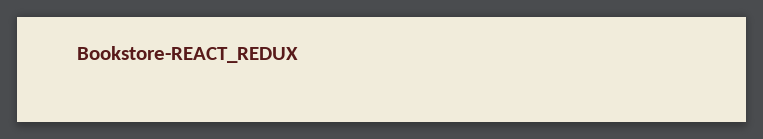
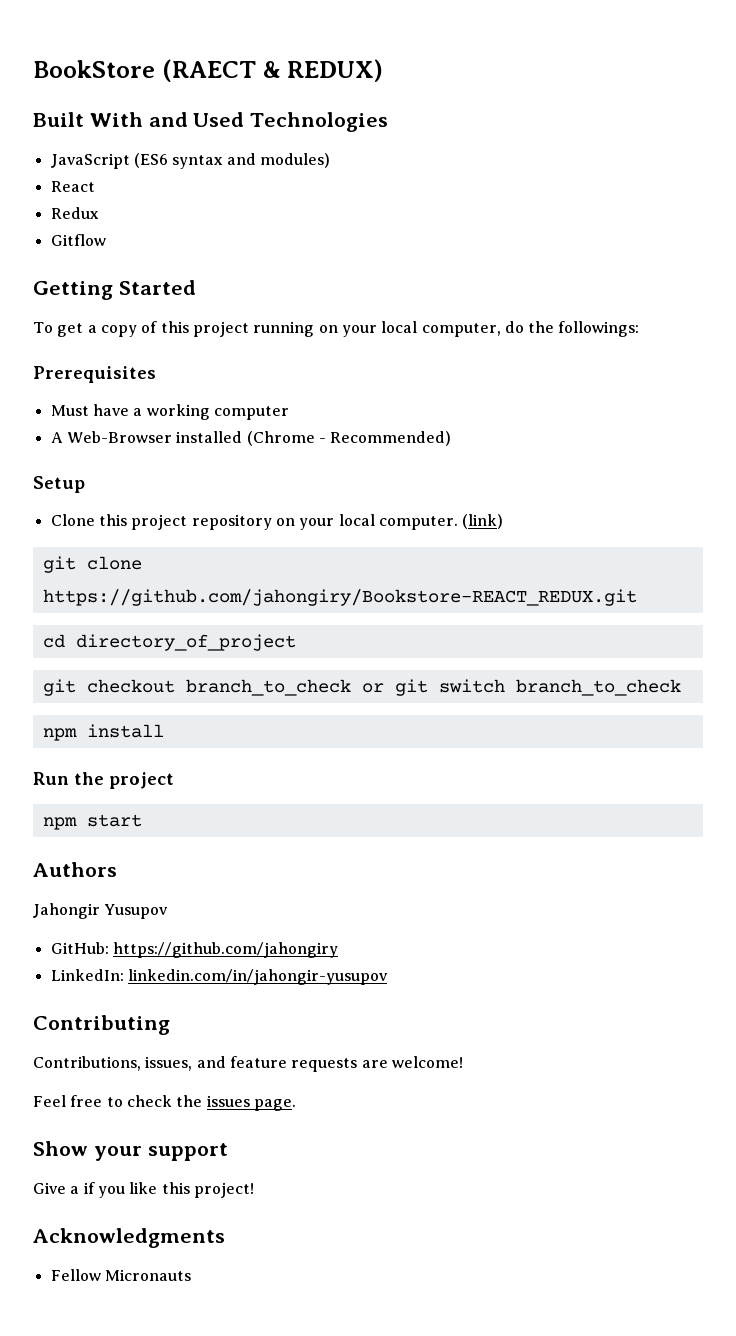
- Bookstore-REACT_REDUX
+ BookStore (RAECT & REDUX)
+ Built With and Used Technologies
+ JavaScript (ES6 syntax and modules)
+ React
+ Redux
+ Gitflow
+ Getting Started
+ To get a copy of this project running on your local computer, do the followings:
+ Prerequisites
+ Must have a working computer
+ A Web-Browser installed (Chrome - Recommended)
+ Setup
+ Clone this project repository on your local computer. (link)
+ git clone https://github.com/jahongiry/Bookstore-REACT_REDUX.git
+ cd directory_of_project
+ git checkout branch_to_check or git switch branch_to_check
+ npm install
+ Run the project
+ npm start
+ Authors
+ Jahongir Yusupov
+ GitHub: https://github.com/jahongiry
+ LinkedIn: linkedin.com/in/jahongir-yusupov
+ Contributing
+ Contributions, issues, and feature requests are welcome!
+ Feel free to check the issues page.
+ Show your support
+ Give a if you like this project!
+ Acknowledgments
+ Fellow Micronauts

